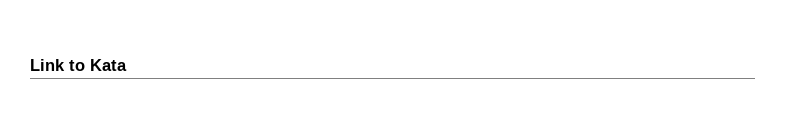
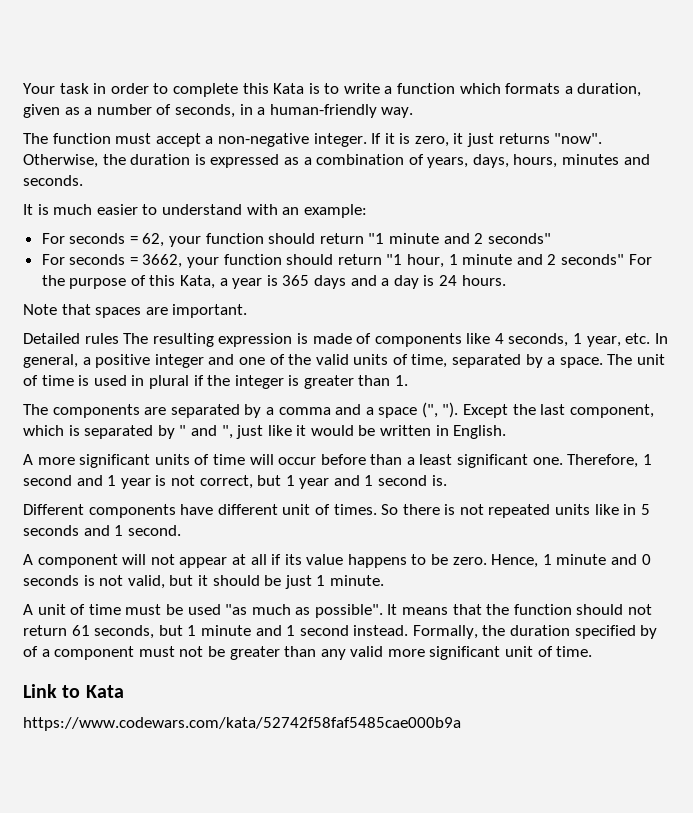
+ Your task in order to complete this Kata is to write a function which formats a duration, given as a number of seconds, in a human-friendly way.
+ The function must accept a non-negative integer. If it is zero, it just returns "now". Otherwise, the duration is expressed as a combination of years, days, hours, minutes and seconds.
+ It is much easier to understand with an example:
+ For seconds = 62, your function should return "1 minute and 2 seconds"
+ For seconds = 3662, your function should return "1 hour, 1 minute and 2 seconds" For the purpose of this Kata, a year is 365 days and a day is 24 hours.
+ Note that spaces are important.
+ Detailed rules The resulting expression is made of components like 4 seconds, 1 year, etc. In general, a positive integer and one of the valid units of time, separated by a space. The unit of time is used in plural if the integer is greater than 1.
+ The components are separated by a comma and a space (", "). Except the last component, which is separated by " and ", just like it would be written in English.
+ A more significant units of time will occur before than a least significant one. Therefore, 1 second and 1 year is not correct, but 1 year and 1 second is.
+ Different components have different unit of times. So there is not repeated units like in 5 seconds and 1 second.
+ A component will not appear at all if its value happens to be zero. Hence, 1 minute and 0 seconds is not valid, but it should be just 1 minute.
+ A unit of time must be used "as much as possible". It means that the function should not return 61 seconds, but 1 minute and 1 second instead. Formally, the duration specified by of a component must not be greater than any valid more significant unit of time.
+ https://www.codewars.com/kata/52742f58faf5485cae000b9a

